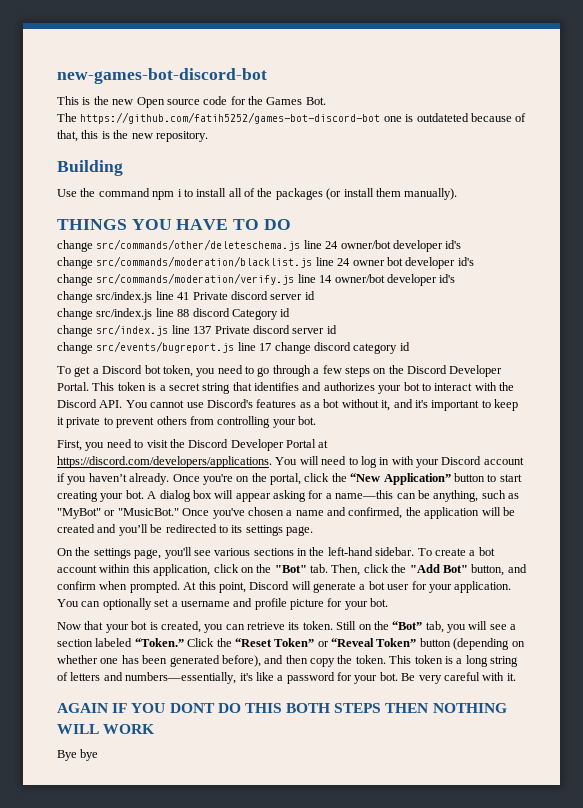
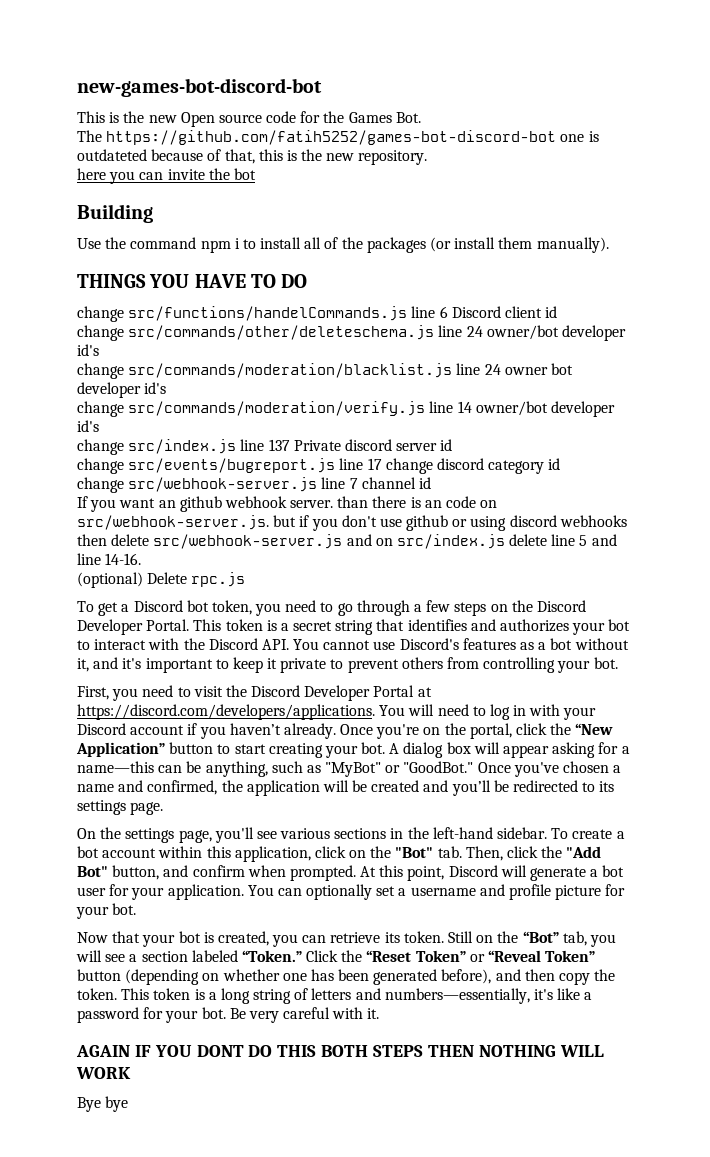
+ here you can invite the bot
+ change src/functions/handelCommands.js line 6 Discord client id
- change src/index.js line 41 Private discord server id
- change src/index.js line 88 discord Category id
+ change src/webhook-server.js line 7 channel id
+ If you want an github webhook server. than there is an code on src/webhook-server.js. but if you don't use github or using discord webhooks then delete src/webhook-server.js and on src/index.js delete line 5 and line 14-16.
+ (optional) Delete rpc.js
- A dialog box will appear asking for a name—this can be anything, such as "MyBot" or "MusicBot."
+ A dialog box will appear asking for a name—this can be anything, such as "MyBot" or "GoodBot."

